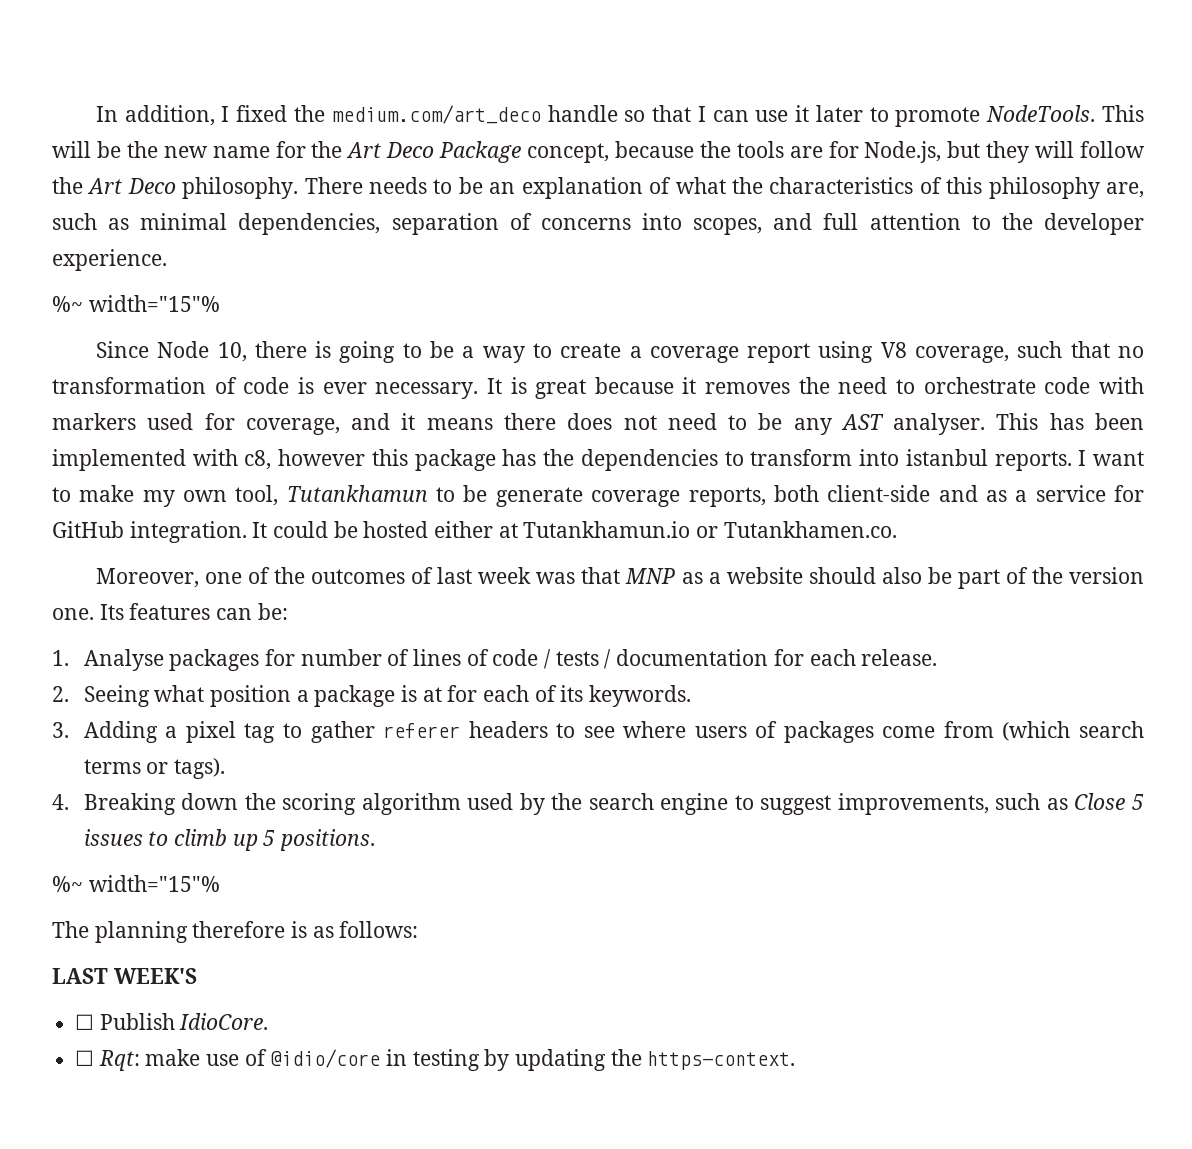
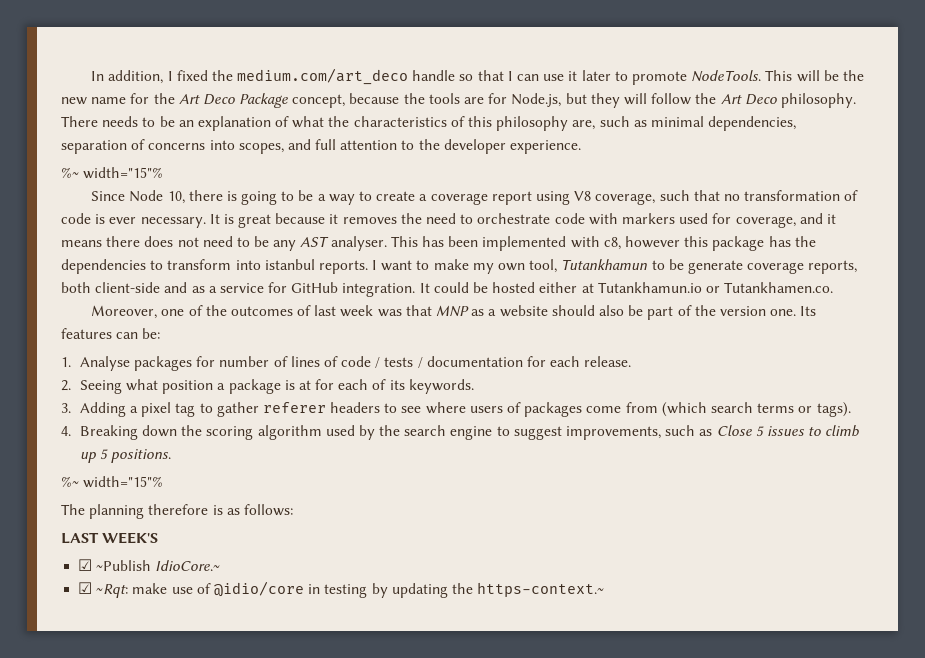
- ☐ Publish IdioCore.
- ☐ Rqt: make use of @idio/core in testing by updating the https-context.
+ ☑ ~Publish IdioCore.~
+ ☑ ~Rqt: make use of @idio/core in testing by updating the https-context.~

